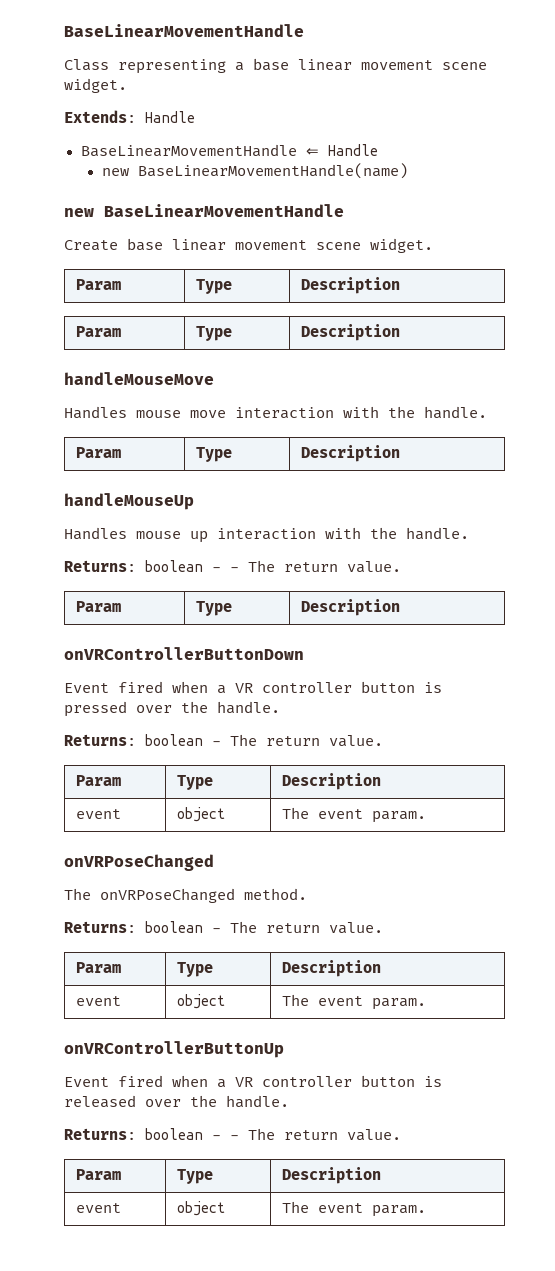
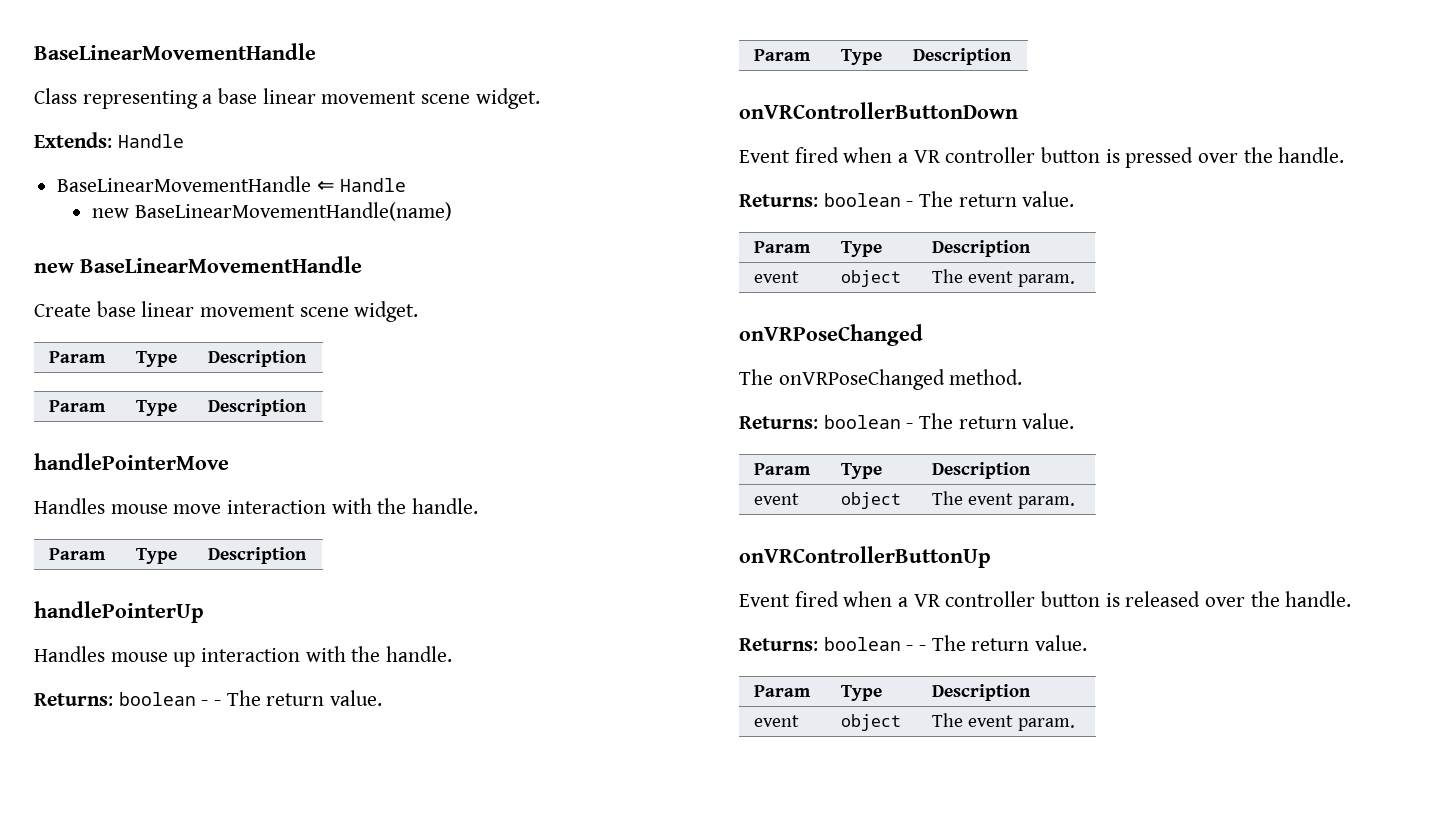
- handleMouseMove
+ handlePointerMove
- handleMouseUp
+ handlePointerUp

